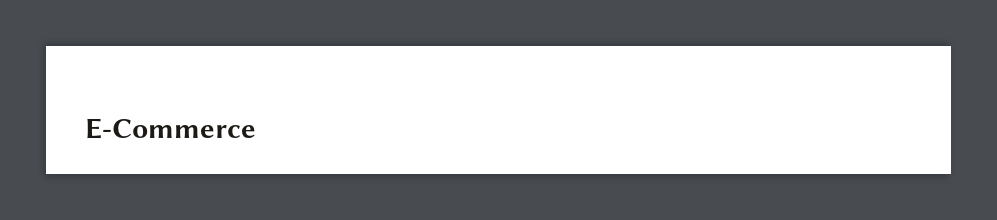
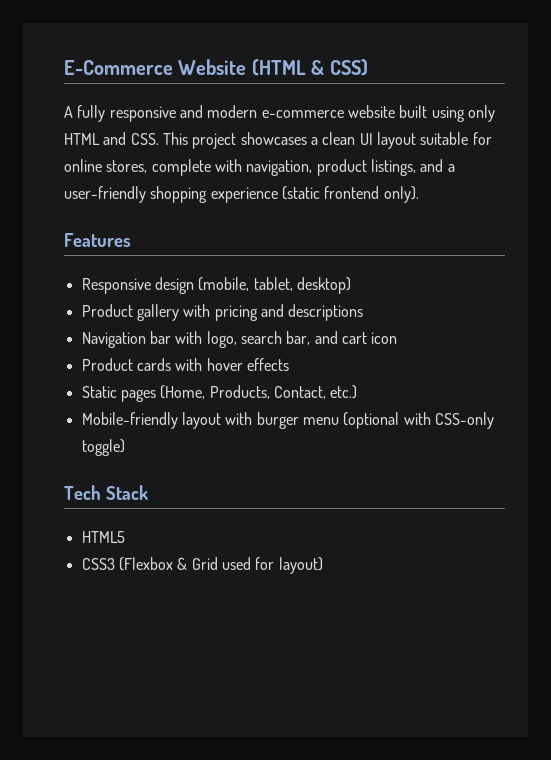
- E-Commerce
+ E-Commerce Website (HTML & CSS)
+ A fully responsive and modern e-commerce website built using only HTML and CSS. This project showcases a clean UI layout suitable for online stores, complete with navigation, product listings, and a user-friendly shopping experience (static frontend only).
+ Features
+ Responsive design (mobile, tablet, desktop)
+ Product gallery with pricing and descriptions
+ Navigation bar with logo, search bar, and cart icon
+ Product cards with hover effects
+ Static pages (Home, Products, Contact, etc.)
+ Mobile-friendly layout with burger menu (optional with CSS-only toggle)
+ Tech Stack
+ HTML5
+ CSS3 (Flexbox & Grid used for layout)

